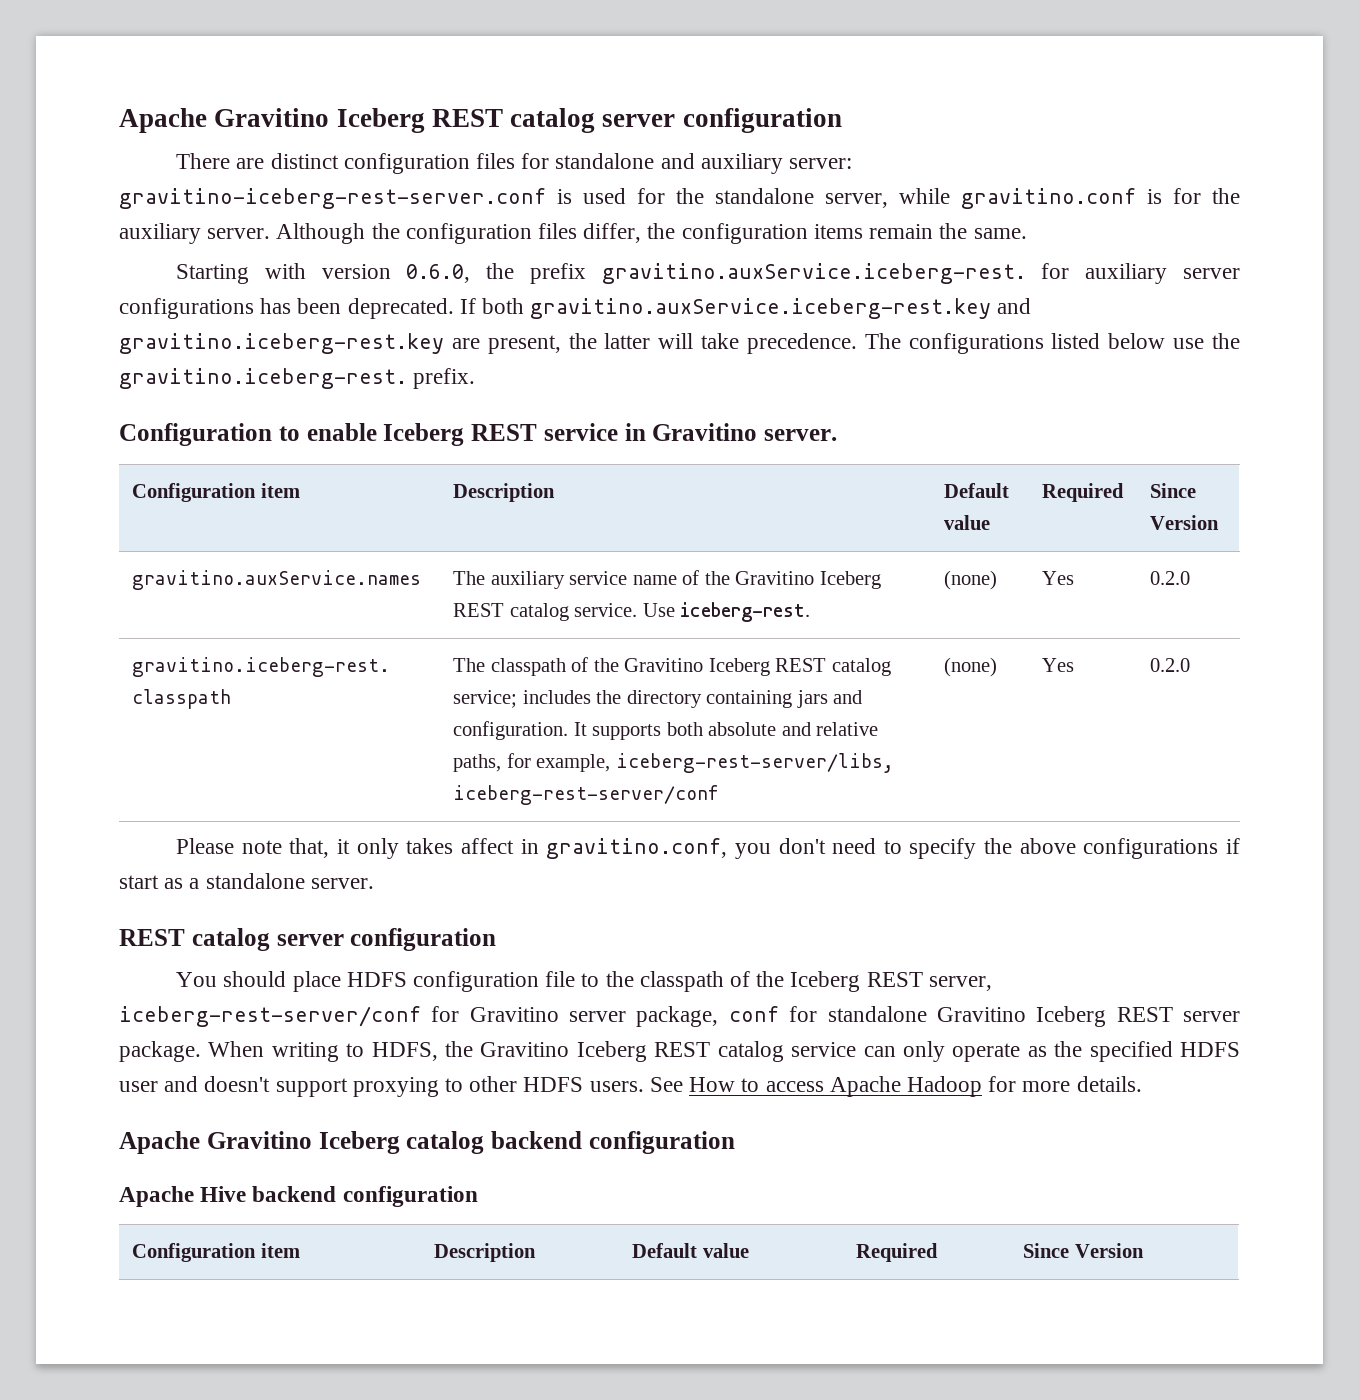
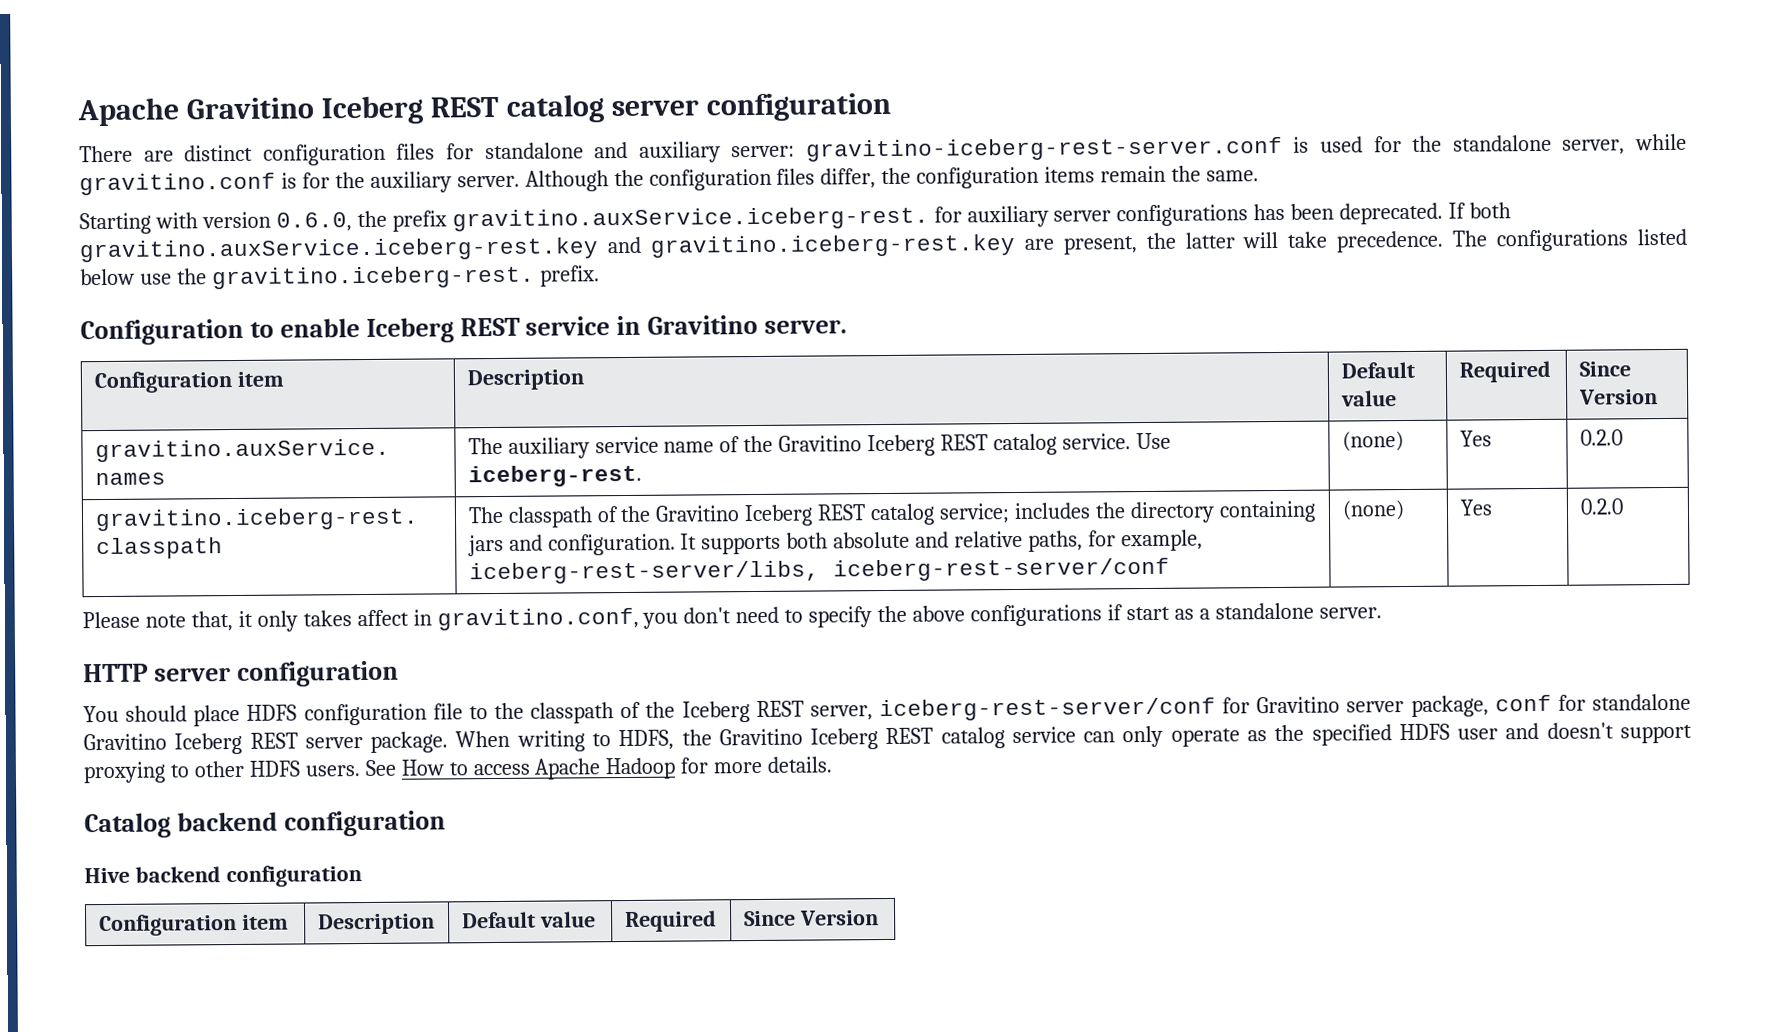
  Please note that, it only takes affect in gravitino.conf, you don't need to specify the above configurations if start as a standalone server.
- REST catalog server configuration
+ HTTP server configuration
- Apache Gravitino Iceberg catalog backend configuration
- Apache Hive backend configuration
+ Catalog backend configuration
+ Hive backend configuration

